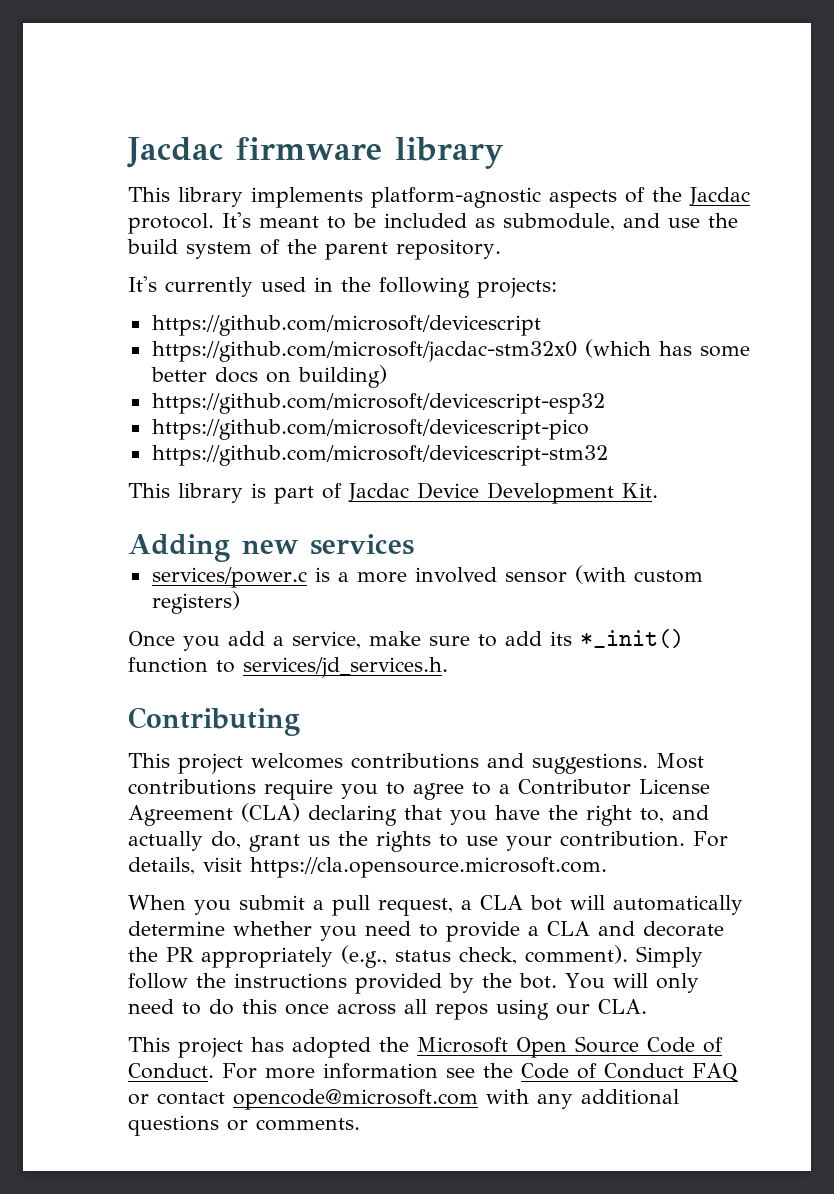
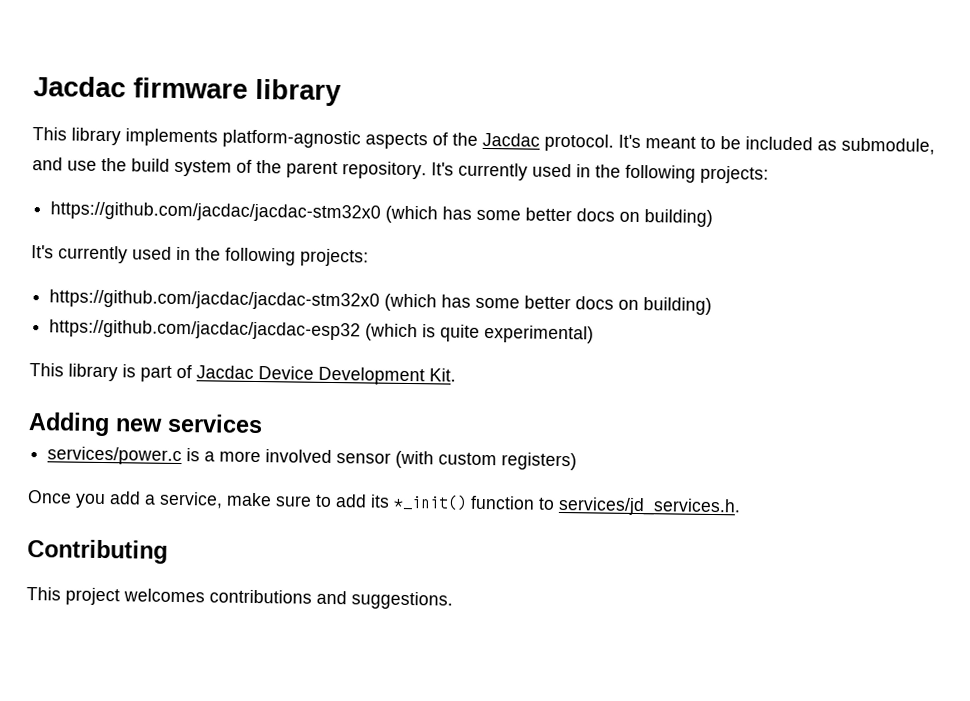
- It's meant to be included as submodule, and use the build system of the parent repository.
+ It's meant to be included as submodule, and use the build system of the parent repository. It's currently used in the following projects:
+ https://github.com/jacdac/jacdac-stm32x0 (which has some better docs on building)
  It's currently used in the following projects:
- https://github.com/microsoft/devicescript
- https://github.com/microsoft/jacdac-stm32x0 (which has some better docs on building)
- https://github.com/microsoft/devicescript-esp32
- https://github.com/microsoft/devicescript-pico
- https://github.com/microsoft/devicescript-stm32
+ https://github.com/jacdac/jacdac-stm32x0 (which has some better docs on building)
+ https://github.com/jacdac/jacdac-esp32 (which is quite experimental)
- Most contributions require you to agree to a Contributor License Agreement (CLA) declaring that you have the right to, and actually do, grant us the rights to use your contribution. For details, visit https://cla.opensource.microsoft.com.
- When you submit a pull request, a CLA bot will automatically determine whether you need to provide a CLA and decorate the PR appropriately (e.g., status check, comment). Simply follow the instructions provided by the bot. You will only need to do this once across all repos using our CLA.
- This project has adopted the Microsoft Open Source Code of Conduct. For more information see the Code of Conduct FAQ or contact opencode@microsoft.com with any additional questions or comments.

